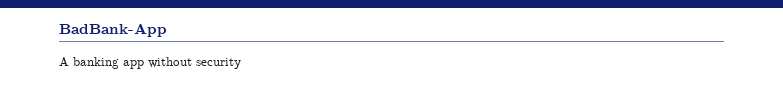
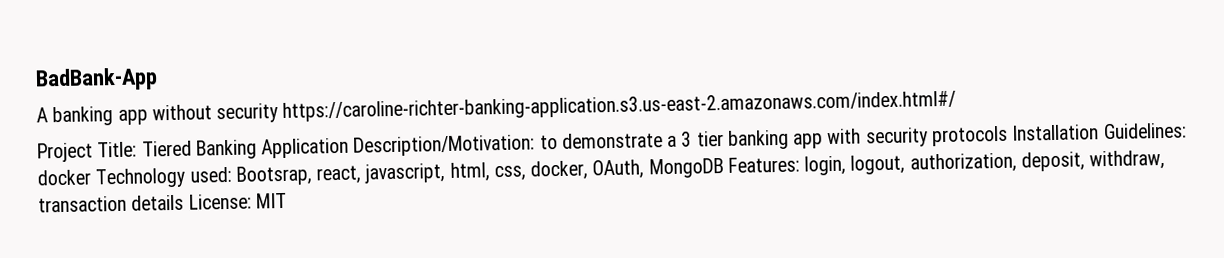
- A banking app without security
+ A banking app without security https://caroline-richter-banking-application.s3.us-east-2.amazonaws.com/index.html#/
+ Project Title: Tiered Banking Application Description/Motivation: to demonstrate a 3 tier banking app with security protocols Installation Guidelines: docker Technology used: Bootsrap, react, javascript, html, css, docker, OAuth, MongoDB Features: login, logout, authorization, deposit, withdraw, transaction details License: MIT

